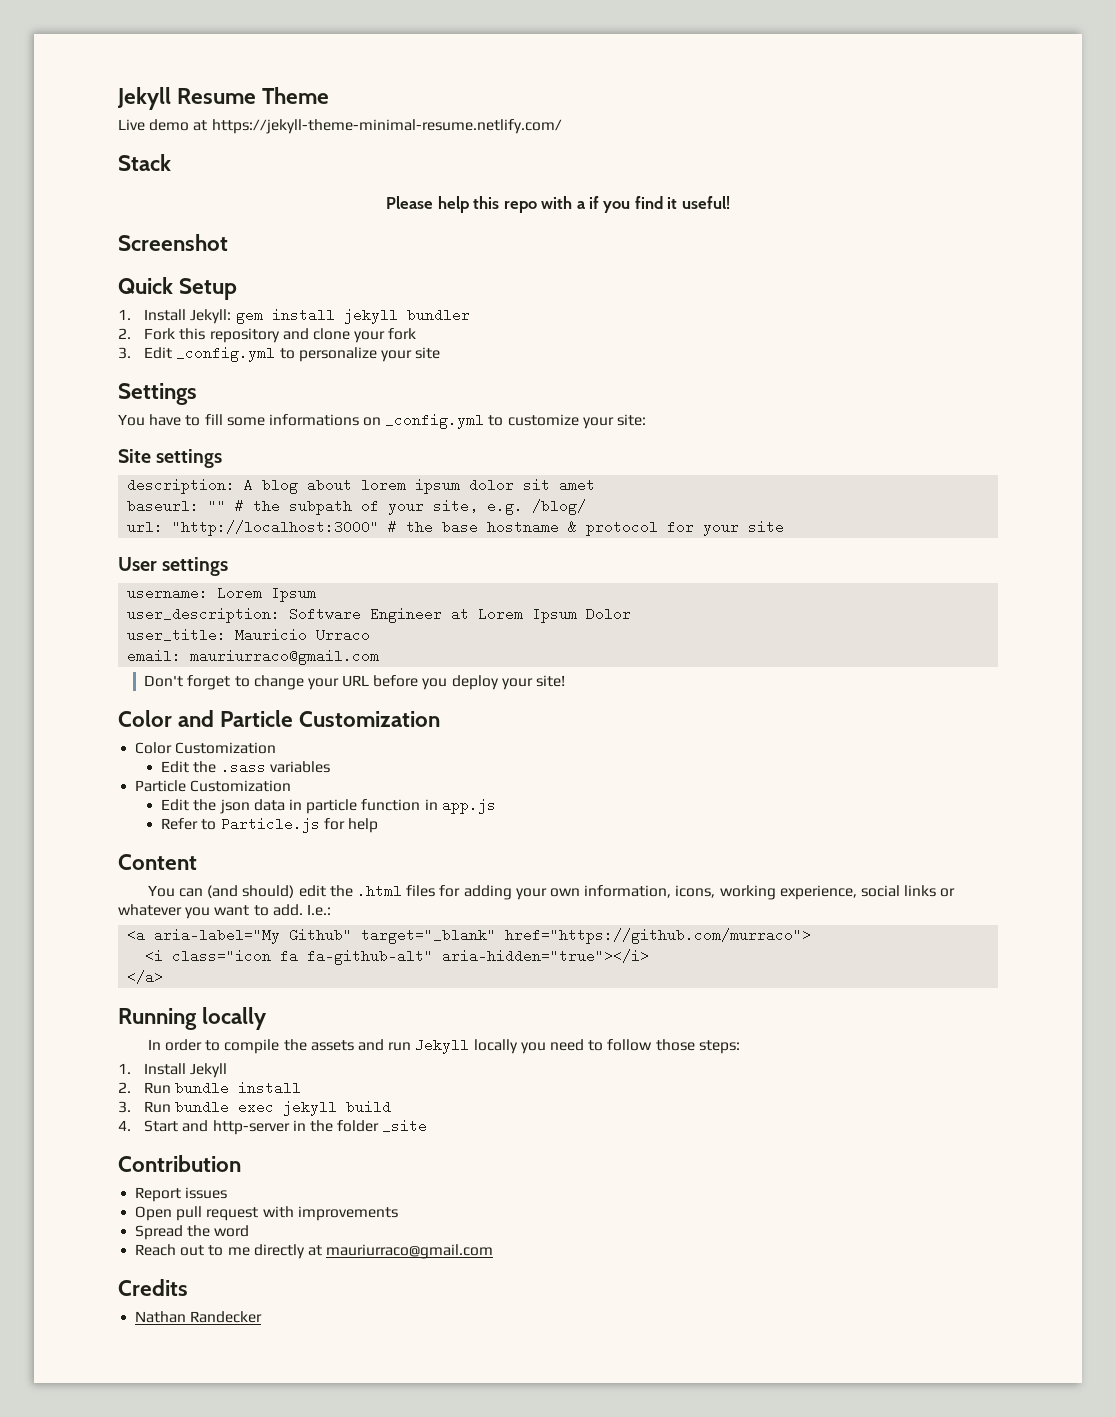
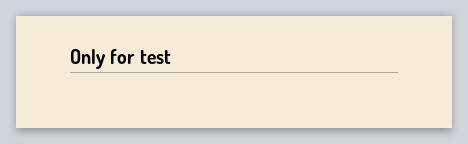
- Jekyll Resume Theme
- Live demo at https://jekyll-theme-minimal-resume.netlify.com/
- Stack
- Please help this repo with a if you find it useful!
- Screenshot
- Quick Setup
- 1. Install Jekyll: gem install jekyll bundler
- 2. Fork this repository and clone your fork
- 3. Edit _config.yml to personalize your site
- Settings
- You have to fill some informations on _config.yml to customize your site:
- Site settings
- description: A blog about lorem ipsum dolor sit amet
- baseurl: "" # the subpath of your site, e.g. /blog/
- url: "http://localhost:3000" # the base hostname & protocol for your site
- User settings
- username: Lorem Ipsum
- user_description: Software Engineer at Lorem Ipsum Dolor
- user_title: Mauricio Urraco
- email: mauriurraco@gmail.com
- Don't forget to change your URL before you deploy your site!
- Color and Particle Customization
- Color Customization
- Edit the .sass variables
- Particle Customization
- Edit the json data in particle function in app.js
- Refer to Particle.js for help
- Content
- You can (and should) edit the .html files for adding your own information, icons, working experience, social links or whatever you want to add. I.e.:
- <a aria-label="My Github" target="_blank" href="https://github.com/murraco">
- <i class="icon fa fa-github-alt" aria-hidden="true"></i>
- </a>
- Running locally
- In order to compile the assets and run Jekyll locally you need to follow those steps:
- 1. Install Jekyll
- 2. Run bundle install
- 3. Run bundle exec jekyll build
- 4. Start and http-server in the folder _site
- Contribution
- Report issues
- Open pull request with improvements
- Spread the word
- Reach out to me directly at mauriurraco@gmail.com
- Credits
- Nathan Randecker
+ Only for test

